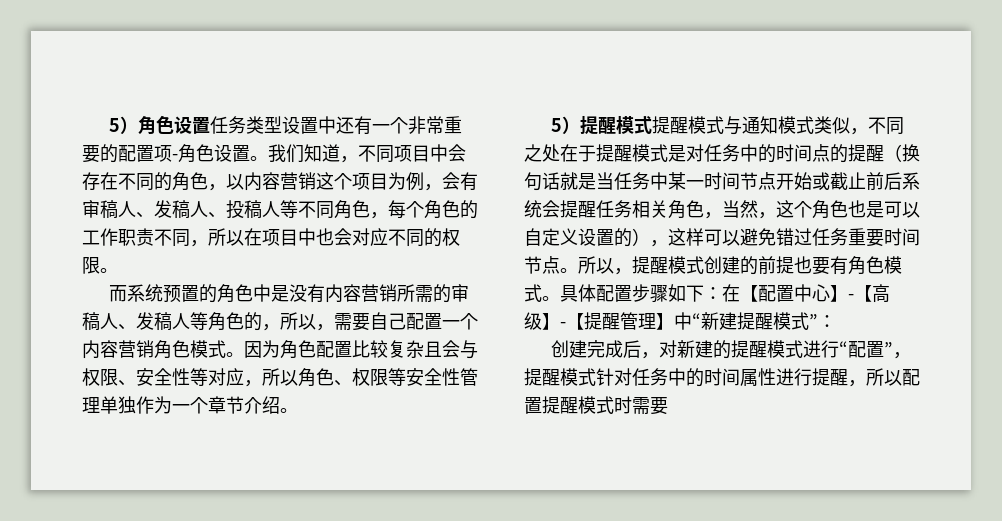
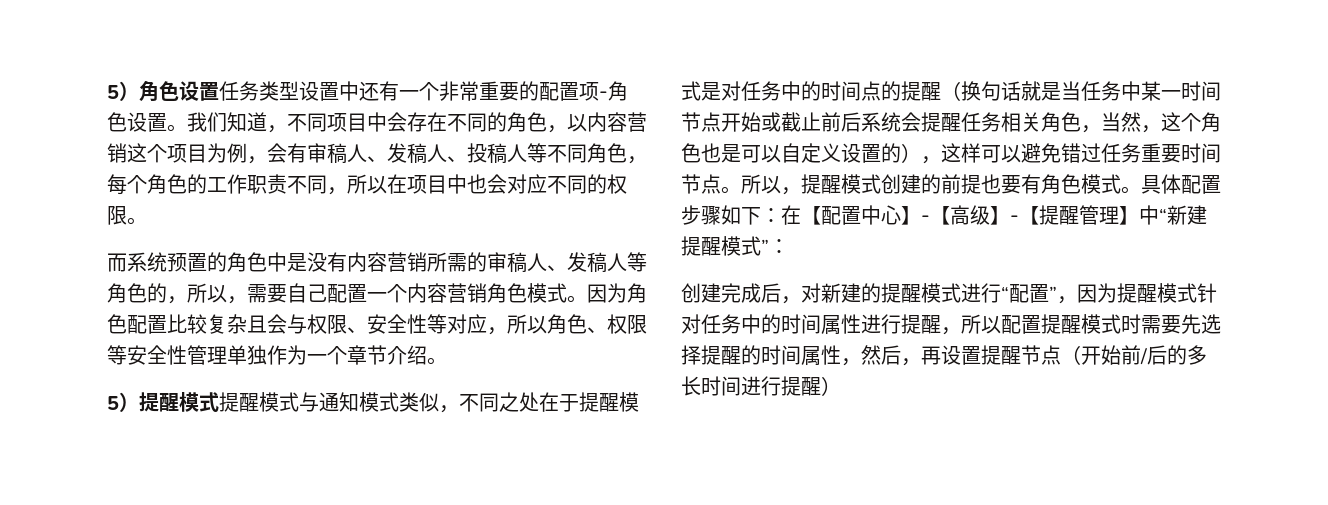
- 创建完成后，对新建的提醒模式进行“配置”，提醒模式针对任务中的时间属性进行提醒，所以配置提醒模式时需要
+ 创建完成后，对新建的提醒模式进行“配置”，因为提醒模式针对任务中的时间属性进行提醒，所以配置提醒模式时需要先选择提醒的时间属性，然后，再设置提醒节点（开始前/后的多长时间进行提醒）

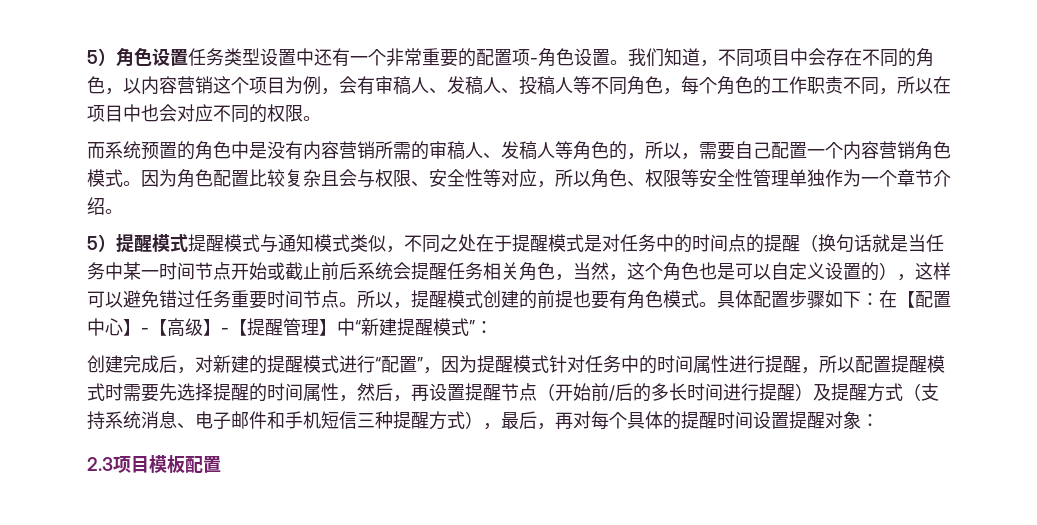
- 创建完成后，对新建的提醒模式进行“配置”，因为提醒模式针对任务中的时间属性进行提醒，所以配置提醒模式时需要先选择提醒的时间属性，然后，再设置提醒节点（开始前/后的多长时间进行提醒）
+ 创建完成后，对新建的提醒模式进行“配置”，因为提醒模式针对任务中的时间属性进行提醒，所以配置提醒模式时需要先选择提醒的时间属性，然后，再设置提醒节点（开始前/后的多长时间进行提醒）及提醒方式（支持系统消息、电子邮件和手机短信三种提醒方式），最后，再对每个具体的提醒时间设置提醒对象：
+ 2.3项目模板配置

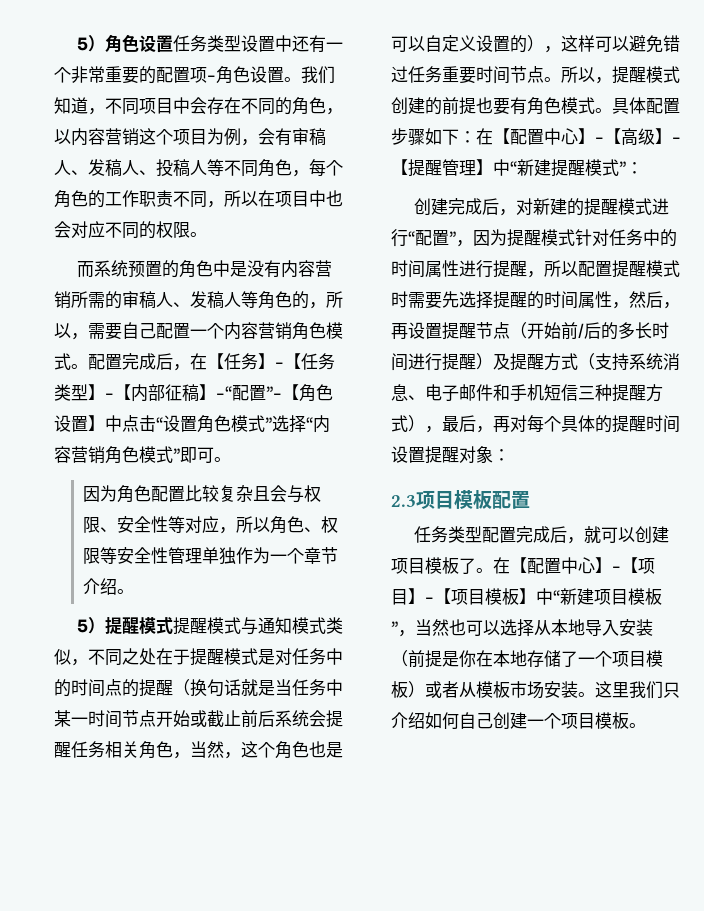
- 而系统预置的角色中是没有内容营销所需的审稿人、发稿人等角色的，所以，需要自己配置一个内容营销角色模式。因为角色配置比较复杂且会与权限、安全性等对应，所以角色、权限等安全性管理单独作为一个章节介绍。
+ 而系统预置的角色中是没有内容营销所需的审稿人、发稿人等角色的，所以，需要自己配置一个内容营销角色模式。配置完成后，在【任务】-【任务类型】-【内部征稿】-“配置”-【角色设置】中点击“设置角色模式”选择“内容营销角色模式”即可。
+ 因为角色配置比较复杂且会与权限、安全性等对应，所以角色、权限等安全性管理单独作为一个章节介绍。
+ 任务类型配置完成后，就可以创建项目模板了。在【配置中心】-【项目】-【项目模板】中“新建项目模板”，当然也可以选择从本地导入安装（前提是你在本地存储了一个项目模板）或者从模板市场安装。这里我们只介绍如何自己创建一个项目模板。

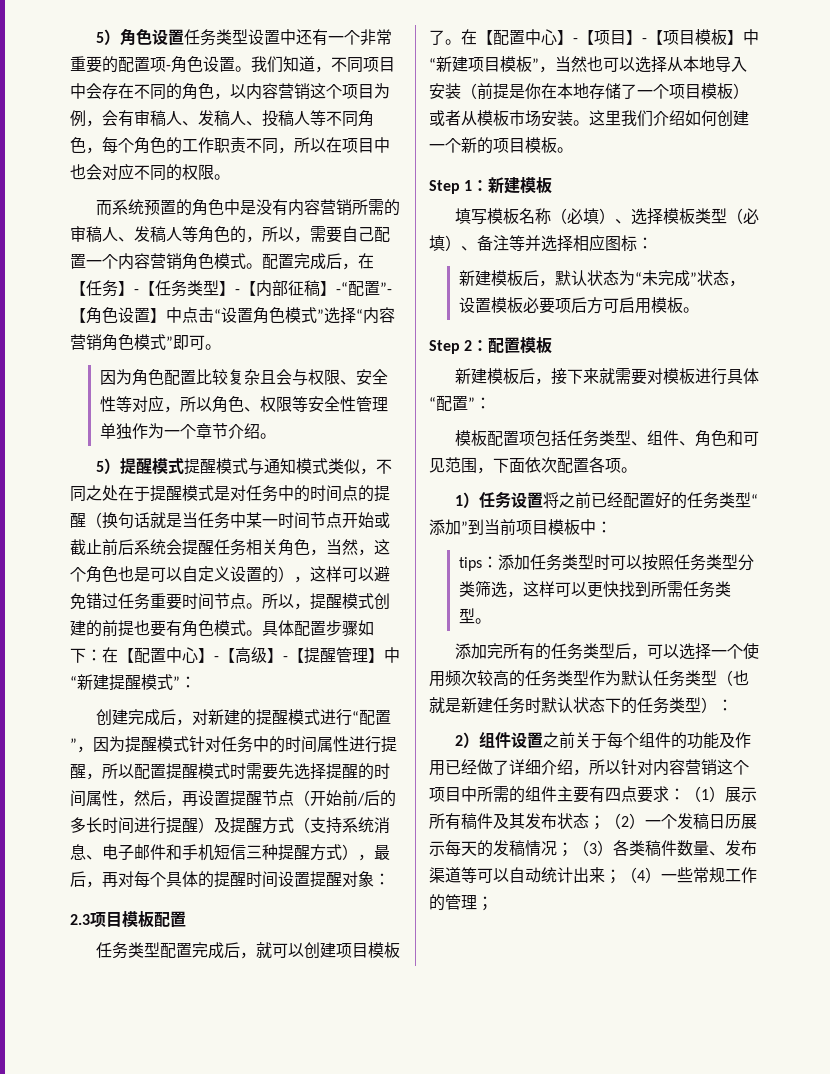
- 这里我们只介绍如何自己创建一个项目模板。
+ 这里我们介绍如何创建一个新的项目模板。
+ Step 1：新建模板
+ 填写模板名称（必填）、选择模板类型（必填）、备注等并选择相应图标：
+ 新建模板后，默认状态为“未完成”状态，设置模板必要项后方可启用模板。
+ Step 2：配置模板
+ 新建模板后，接下来就需要对模板进行具体“配置”：
+ 模板配置项包括任务类型、组件、角色和可见范围，下面依次配置各项。
+ 1）任务设置将之前已经配置好的任务类型“添加”到当前项目模板中：
+ tips：添加任务类型时可以按照任务类型分类筛选，这样可以更快找到所需任务类型。
+ 添加完所有的任务类型后，可以选择一个使用频次较高的任务类型作为默认任务类型（也就是新建任务时默认状态下的任务类型）：
+ 2）组件设置之前关于每个组件的功能及作用已经做了详细介绍，所以针对内容营销这个项目中所需的组件主要有四点要求：（1）展示所有稿件及其发布状态；（2）一个发稿日历展示每天的发稿情况；（3）各类稿件数量、发布渠道等可以自动统计出来；（4）一些常规工作的管理；

